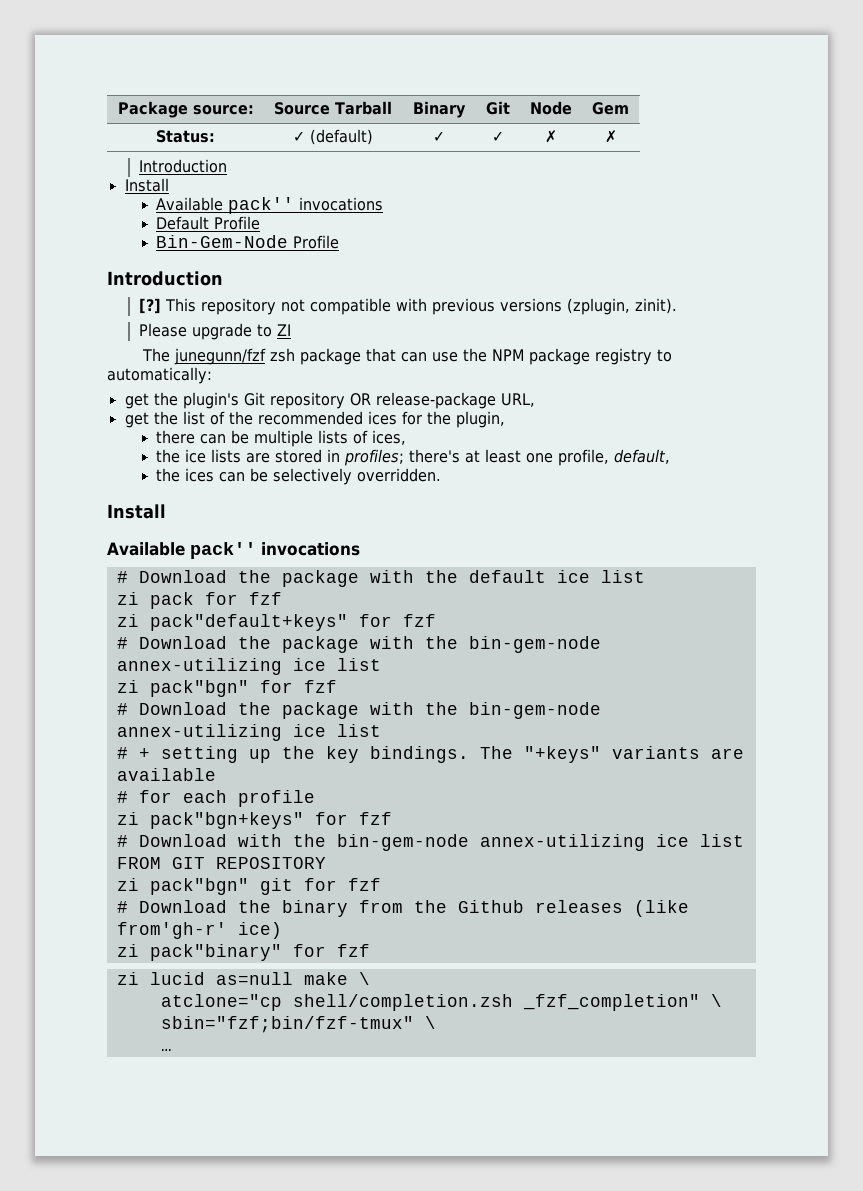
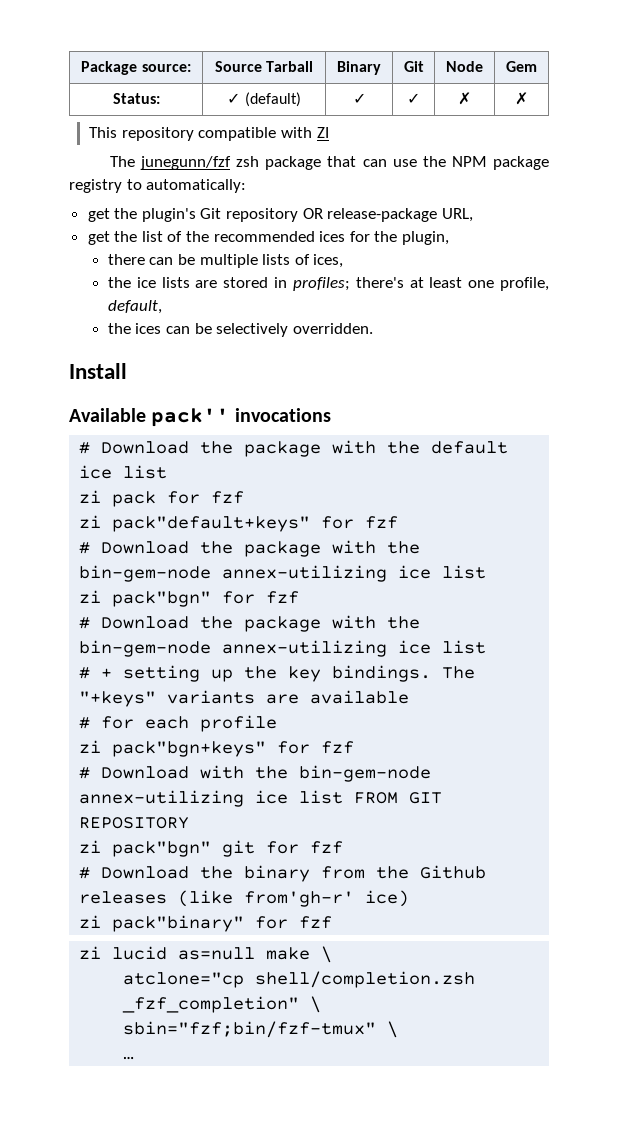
  Status: | ✓ (default) | ✓ | ✓ | ✗ | ✗
- Introduction
- Install
- Available pack'' invocations
- Default Profile
- Bin-Gem-Node Profile
- Introduction
- [?] This repository not compatible with previous versions (zplugin, zinit).
- Please upgrade to ZI
+ This repository compatible with ZI

